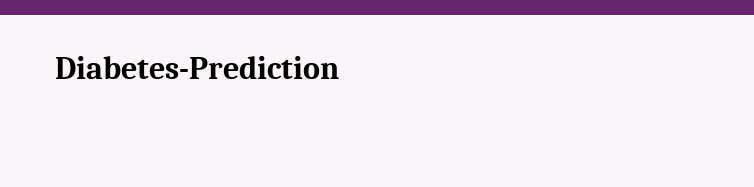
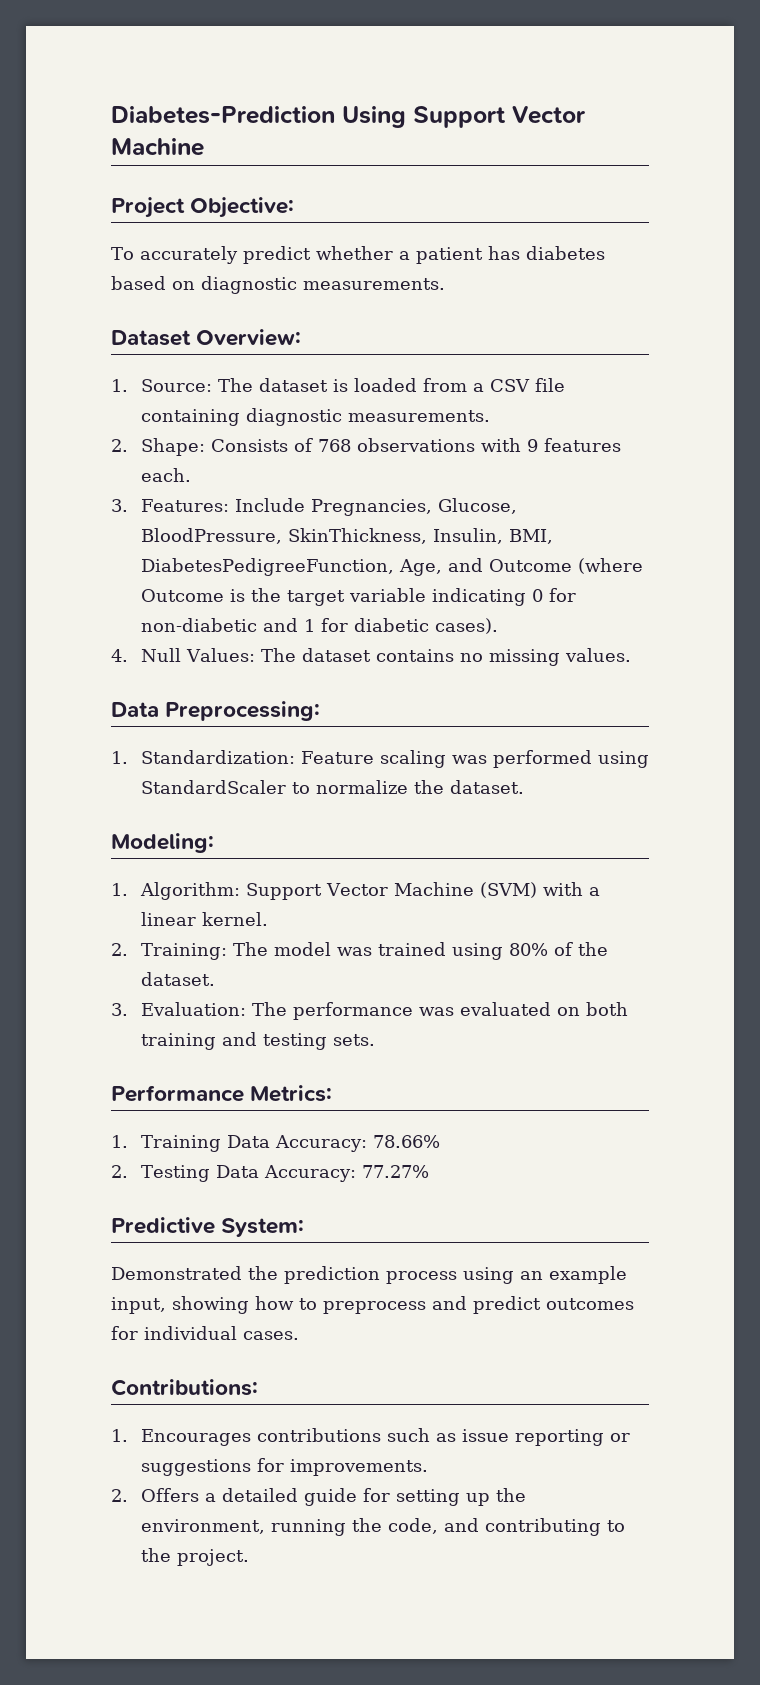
- Diabetes-Prediction
+ Diabetes-Prediction Using Support Vector Machine
+ Project Objective:
+ To accurately predict whether a patient has diabetes based on diagnostic measurements.
+ Dataset Overview:
+ 1. Source: The dataset is loaded from a CSV file containing diagnostic measurements.
+ 2. Shape: Consists of 768 observations with 9 features each.
+ 3. Features: Include Pregnancies, Glucose, BloodPressure, SkinThickness, Insulin, BMI, DiabetesPedigreeFunction, Age, and Outcome (where Outcome is the target variable indicating 0 for non-diabetic and 1 for diabetic cases).
+ 4. Null Values: The dataset contains no missing values.
+ Data Preprocessing:
+ 1. Standardization: Feature scaling was performed using StandardScaler to normalize the dataset.
+ Modeling:
+ 1. Algorithm: Support Vector Machine (SVM) with a linear kernel.
+ 2. Training: The model was trained using 80% of the dataset.
+ 3. Evaluation: The performance was evaluated on both training and testing sets.
+ Performance Metrics:
+ 1. Training Data Accuracy: 78.66%
+ 2. Testing Data Accuracy: 77.27%
+ Predictive System:
+ Demonstrated the prediction process using an example input, showing how to preprocess and predict outcomes for individual cases.
+ Contributions:
+ 1. Encourages contributions such as issue reporting or suggestions for improvements.
+ 2. Offers a detailed guide for setting up the environment, running the code, and contributing to the project.

